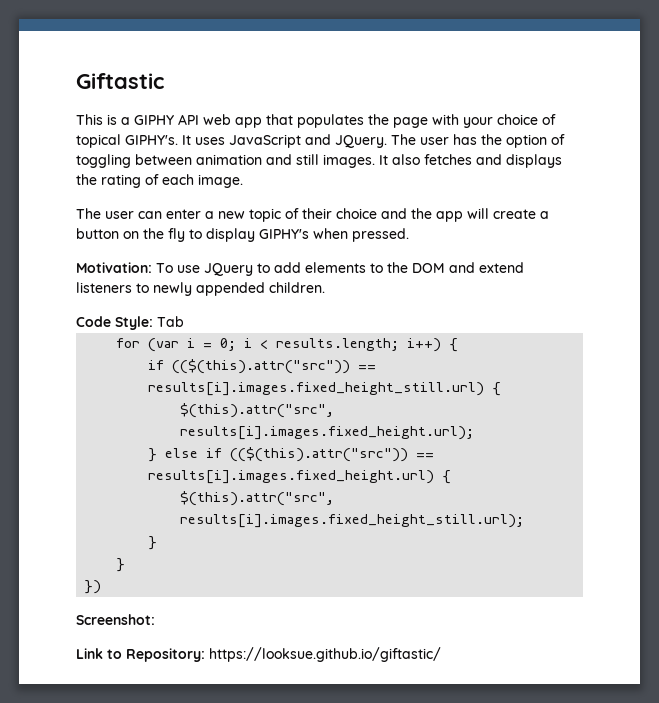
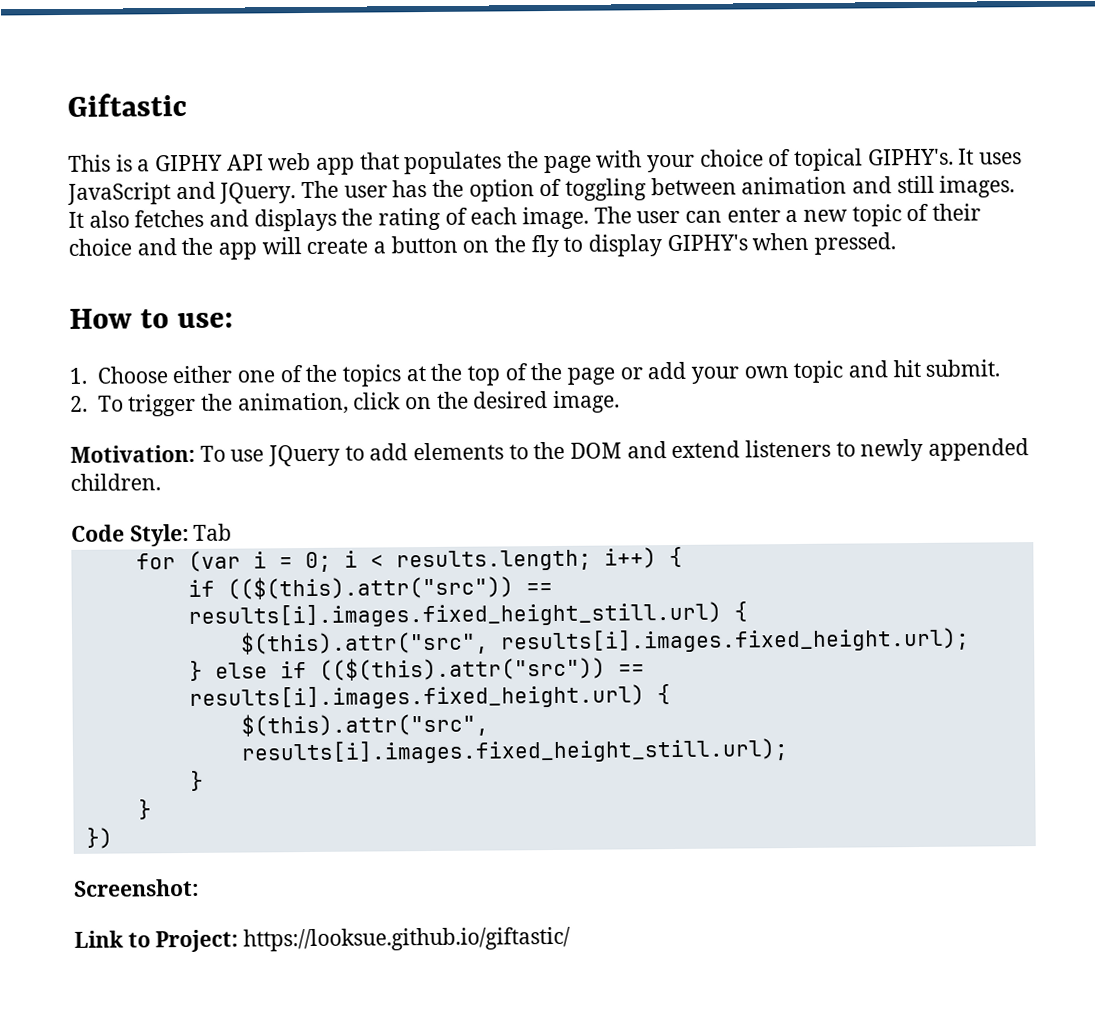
- It also fetches and displays the rating of each image.
- The user can enter a new topic of their choice and the app will create a button on the fly to display GIPHY's when pressed.
+ It also fetches and displays the rating of each image. The user can enter a new topic of their choice and the app will create a button on the fly to display GIPHY's when pressed.
+ How to use:
+ 1. Choose either one of the topics at the top of the page or add your own topic and hit submit.
+ 2. To trigger the animation, click on the desired image.
- Link to Repository: https://looksue.github.io/giftastic/
+ Link to Project: https://looksue.github.io/giftastic/

